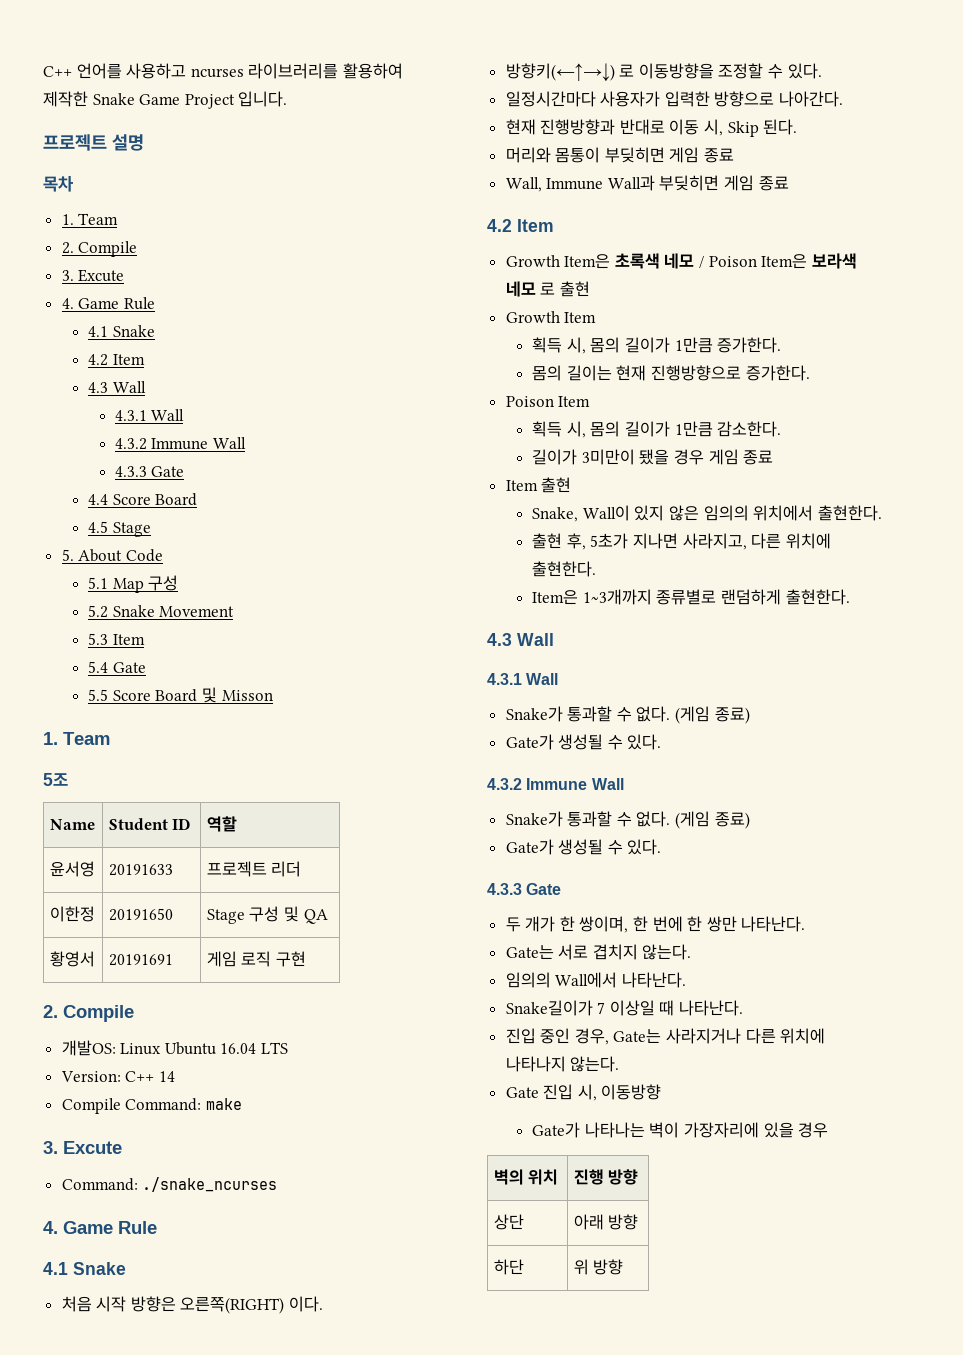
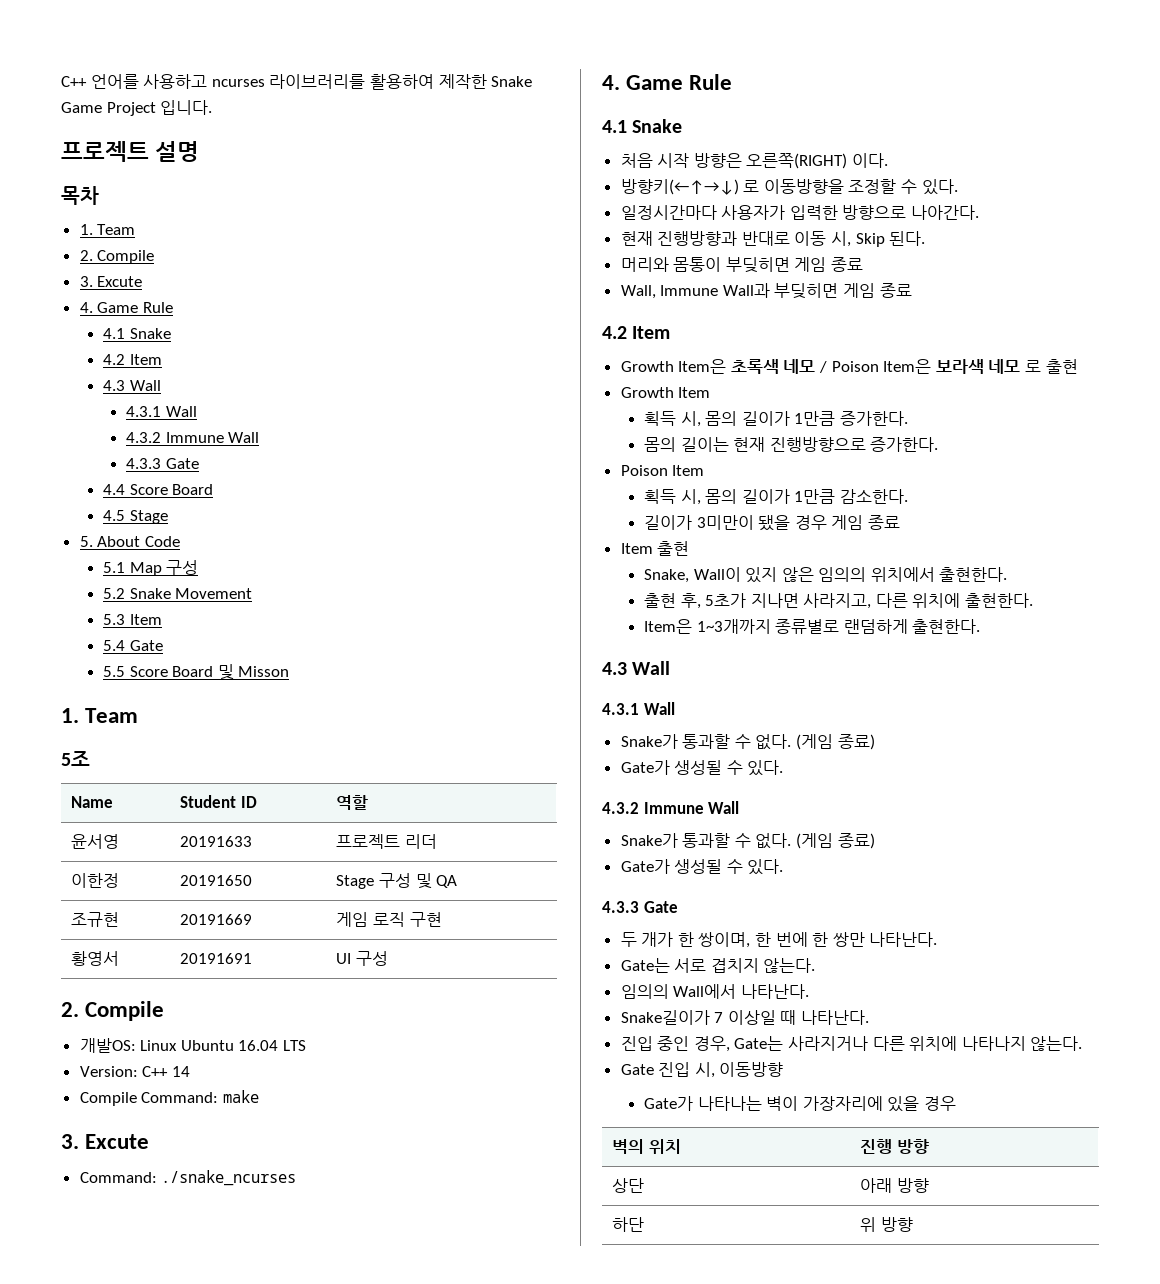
+ 조규현 | 20191669 | 게임 로직 구현
- 황영서 | 20191691 | 게임 로직 구현
+ 황영서 | 20191691 | UI 구성

